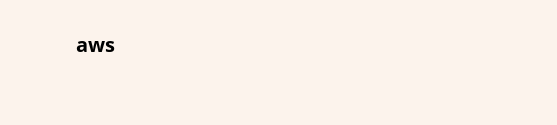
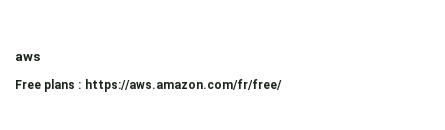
+ Free plans : https://aws.amazon.com/fr/free/

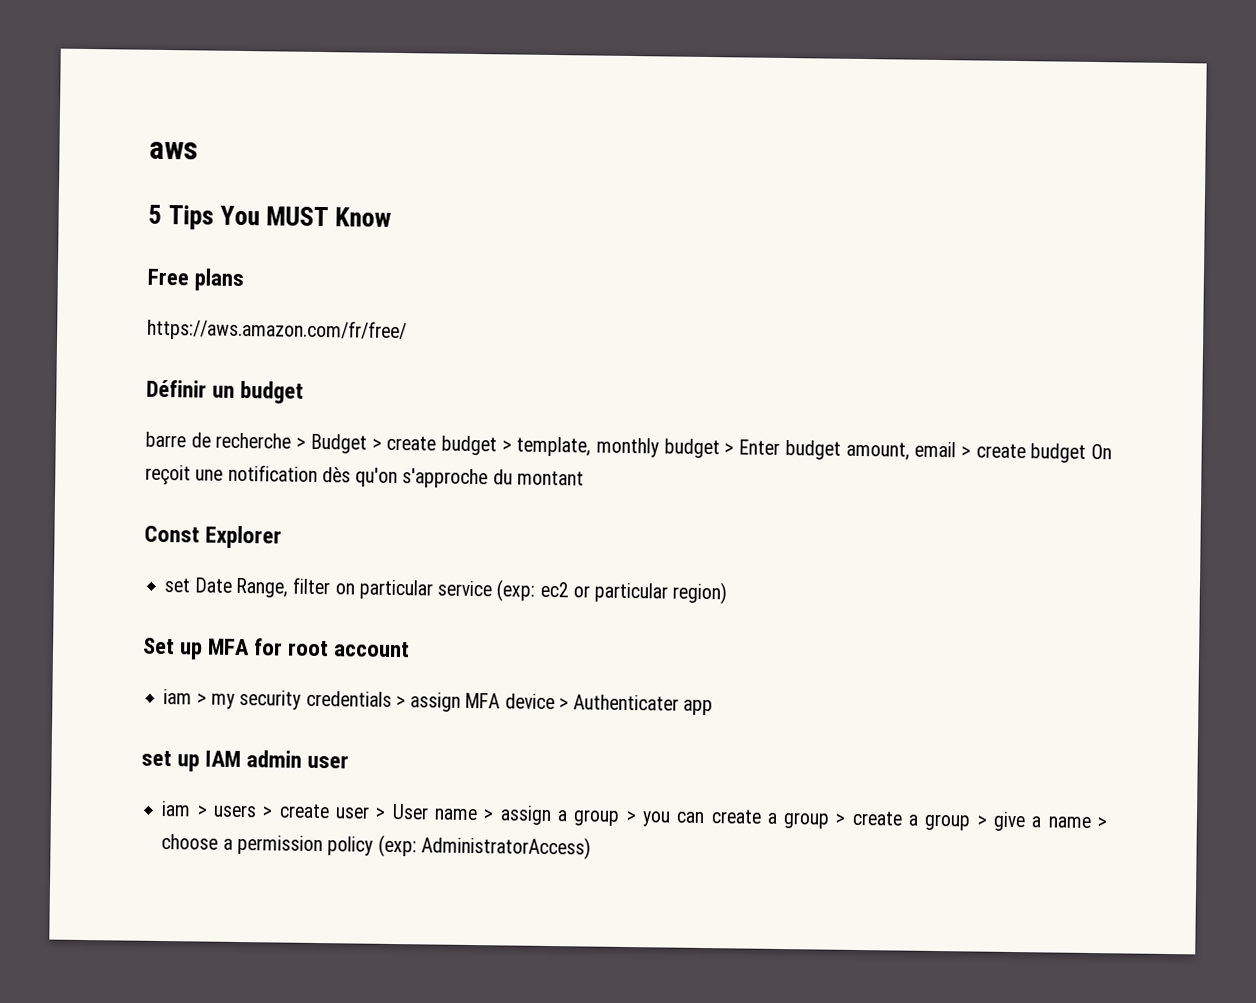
+ 5 Tips You MUST Know
- Free plans : https://aws.amazon.com/fr/free/
+ Free plans
+ https://aws.amazon.com/fr/free/
+ Définir un budget
+ barre de recherche > Budget > create budget > template, monthly budget > Enter budget amount, email > create budget On reçoit une notification dès qu'on s'approche du montant
+ Const Explorer
+ set Date Range, filter on particular service (exp: ec2 or particular region)
+ Set up MFA for root account
+ iam > my security credentials > assign MFA device > Authenticater app
+ set up IAM admin user
+ iam > users > create user > User name > assign a group > you can create a group > create a group > give a name > choose a permission policy (exp: AdministratorAccess)

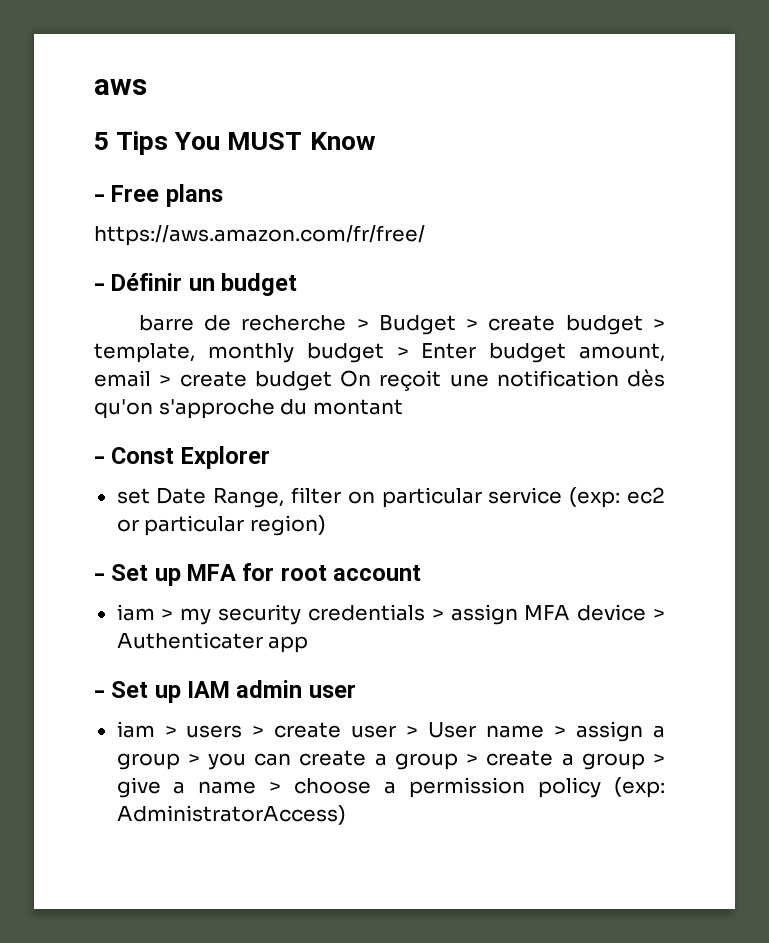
- Free plans
+ - Free plans
- Définir un budget
+ - Définir un budget
- Const Explorer
+ - Const Explorer
- Set up MFA for root account
+ - Set up MFA for root account
- set up IAM admin user
+ - Set up IAM admin user

